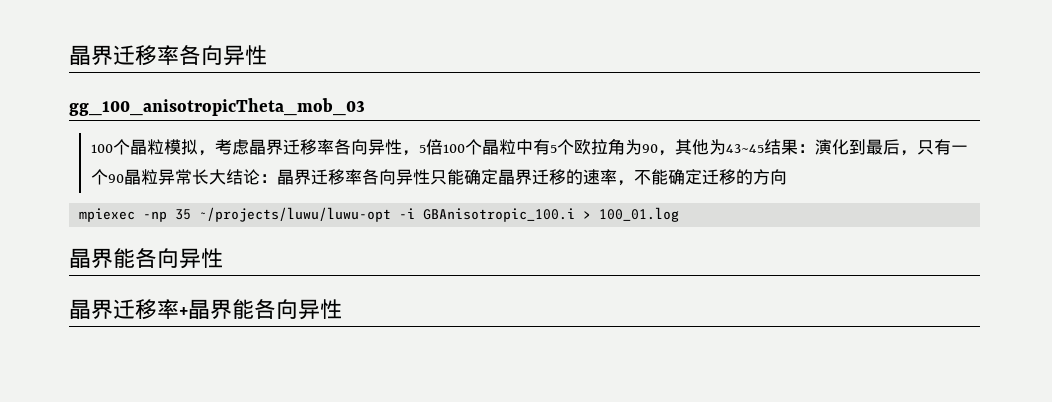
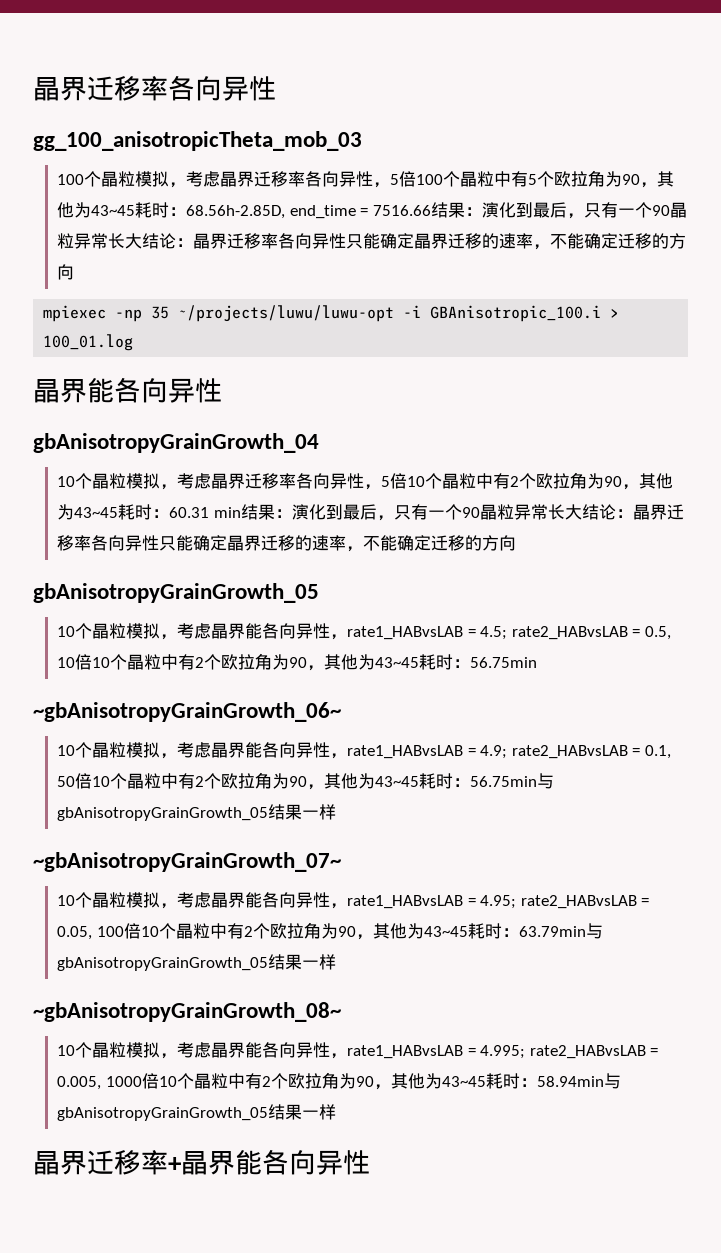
- 100个晶粒模拟，考虑晶界迁移率各向异性，5倍100个晶粒中有5个欧拉角为90，其他为43~45结果：演化到最后，只有一个90晶粒异常长大结论：晶界迁移率各向异性只能确定晶界迁移的速率，不能确定迁移的方向
+ 100个晶粒模拟，考虑晶界迁移率各向异性，5倍100个晶粒中有5个欧拉角为90，其他为43~45耗时：68.56h-2.85D, end_time = 7516.66结果：演化到最后，只有一个90晶粒异常长大结论：晶界迁移率各向异性只能确定晶界迁移的速率，不能确定迁移的方向
+ gbAnisotropyGrainGrowth_04
+ 10个晶粒模拟，考虑晶界迁移率各向异性，5倍10个晶粒中有2个欧拉角为90，其他为43~45耗时：60.31 min结果：演化到最后，只有一个90晶粒异常长大结论：晶界迁移率各向异性只能确定晶界迁移的速率，不能确定迁移的方向
+ gbAnisotropyGrainGrowth_05
+ 10个晶粒模拟，考虑晶界能各向异性，rate1_HABvsLAB = 4.5; rate2_HABvsLAB = 0.5, 10倍10个晶粒中有2个欧拉角为90，其他为43~45耗时：56.75min
+ ~gbAnisotropyGrainGrowth_06~
+ 10个晶粒模拟，考虑晶界能各向异性，rate1_HABvsLAB = 4.9; rate2_HABvsLAB = 0.1, 50倍10个晶粒中有2个欧拉角为90，其他为43~45耗时：56.75min与gbAnisotropyGrainGrowth_05结果一样
+ ~gbAnisotropyGrainGrowth_07~
+ 10个晶粒模拟，考虑晶界能各向异性，rate1_HABvsLAB = 4.95; rate2_HABvsLAB = 0.05, 100倍10个晶粒中有2个欧拉角为90，其他为43~45耗时：63.79min与gbAnisotropyGrainGrowth_05结果一样
+ ~gbAnisotropyGrainGrowth_08~
+ 10个晶粒模拟，考虑晶界能各向异性，rate1_HABvsLAB = 4.995; rate2_HABvsLAB = 0.005, 1000倍10个晶粒中有2个欧拉角为90，其他为43~45耗时：58.94min与gbAnisotropyGrainGrowth_05结果一样

